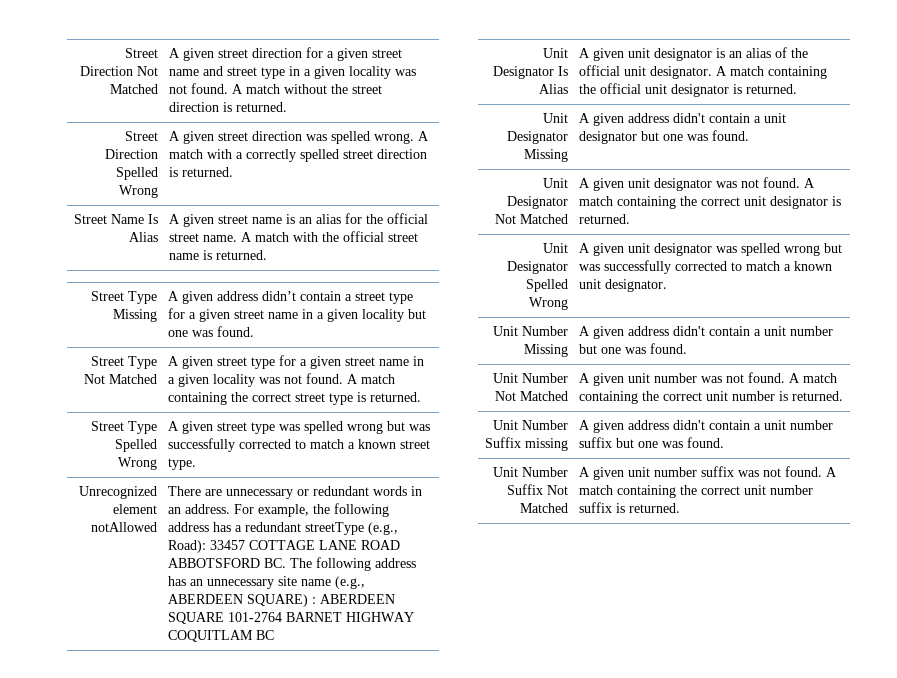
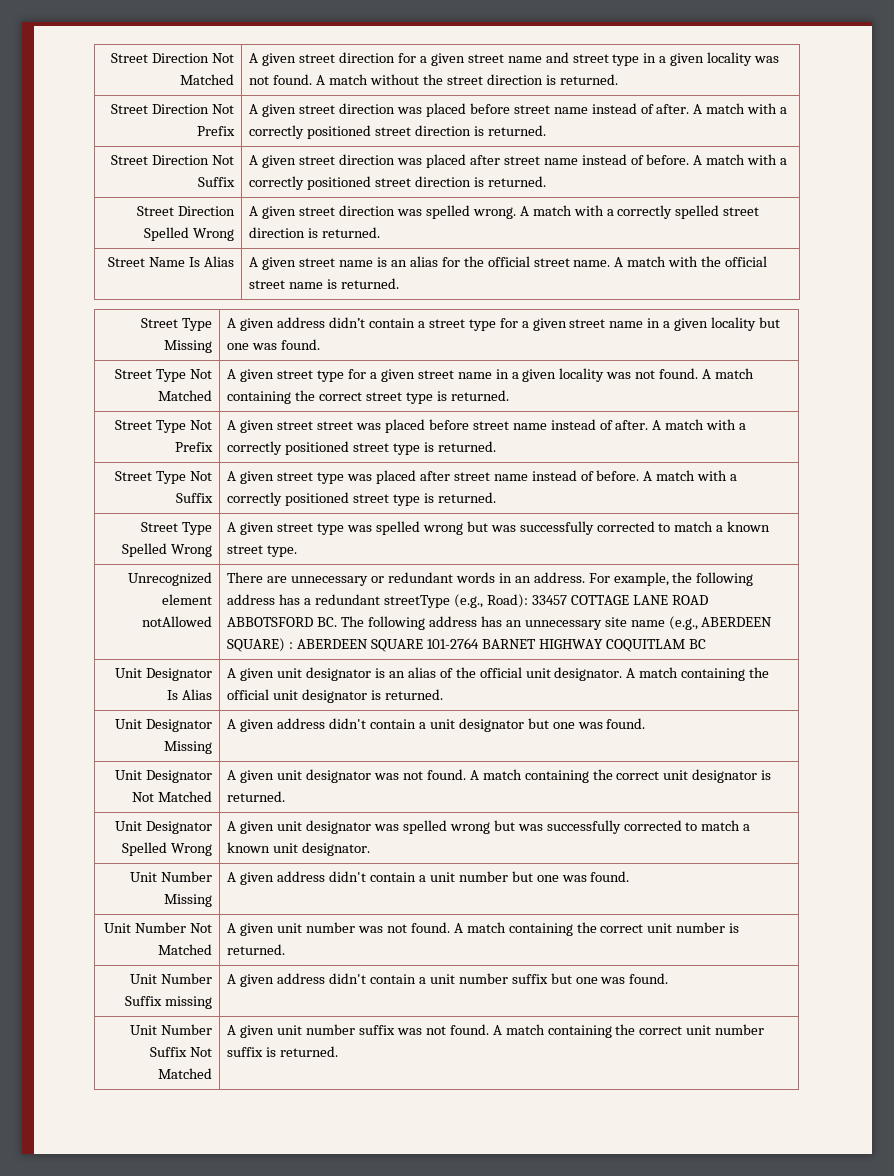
+ Street Direction Not Prefix | A given street direction was placed before street name instead of after. A match with a correctly positioned street direction is returned.
+ Street Direction Not Suffix | A given street direction was placed after street name instead of before. A match with a correctly positioned street direction is returned.
+ Street Type Not Prefix | A given street street was placed before street name instead of after. A match with a correctly positioned street type is returned.
+ Street Type Not Suffix | A given street type was placed after street name instead of before. A match with a correctly positioned street type is returned.

